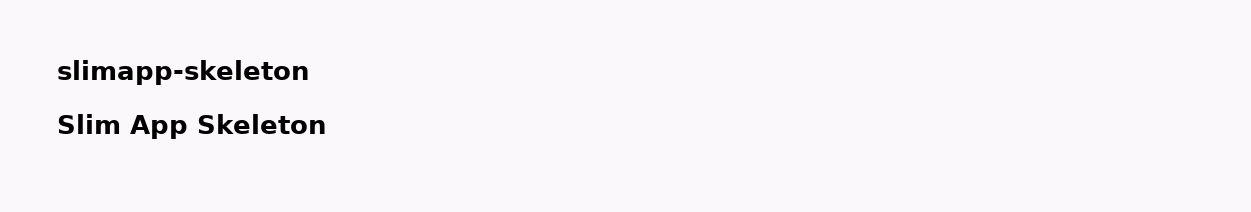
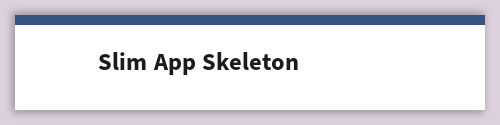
- slimapp-skeleton

